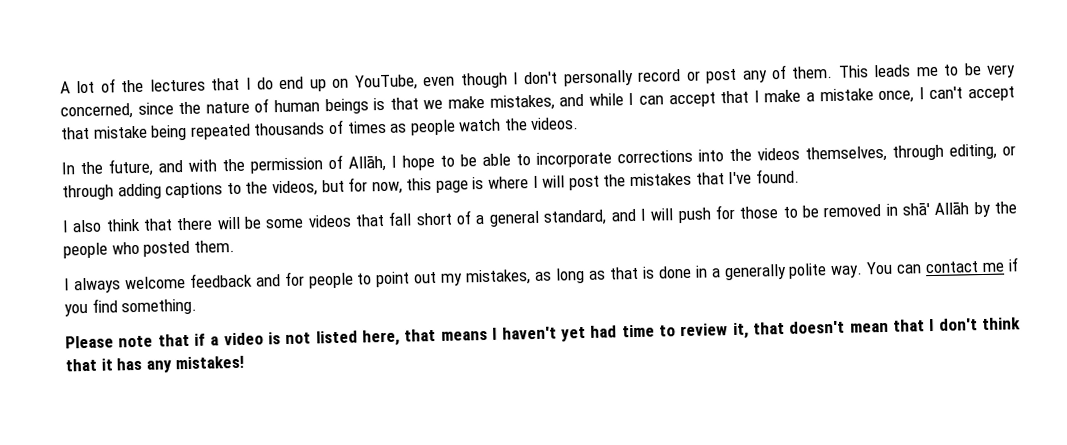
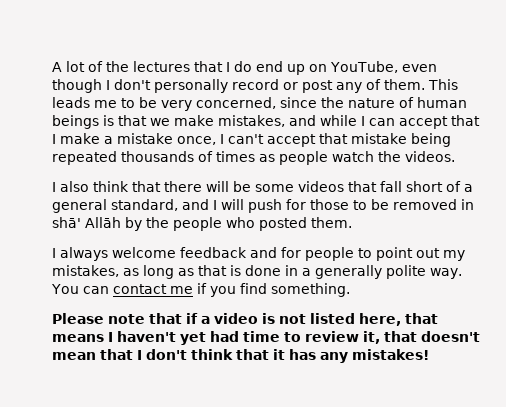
- In the future, and with the permission of Allāh, I hope to be able to incorporate corrections into the videos themselves, through editing, or through adding captions to the videos, but for now, this page is where I will post the mistakes that I've found.

